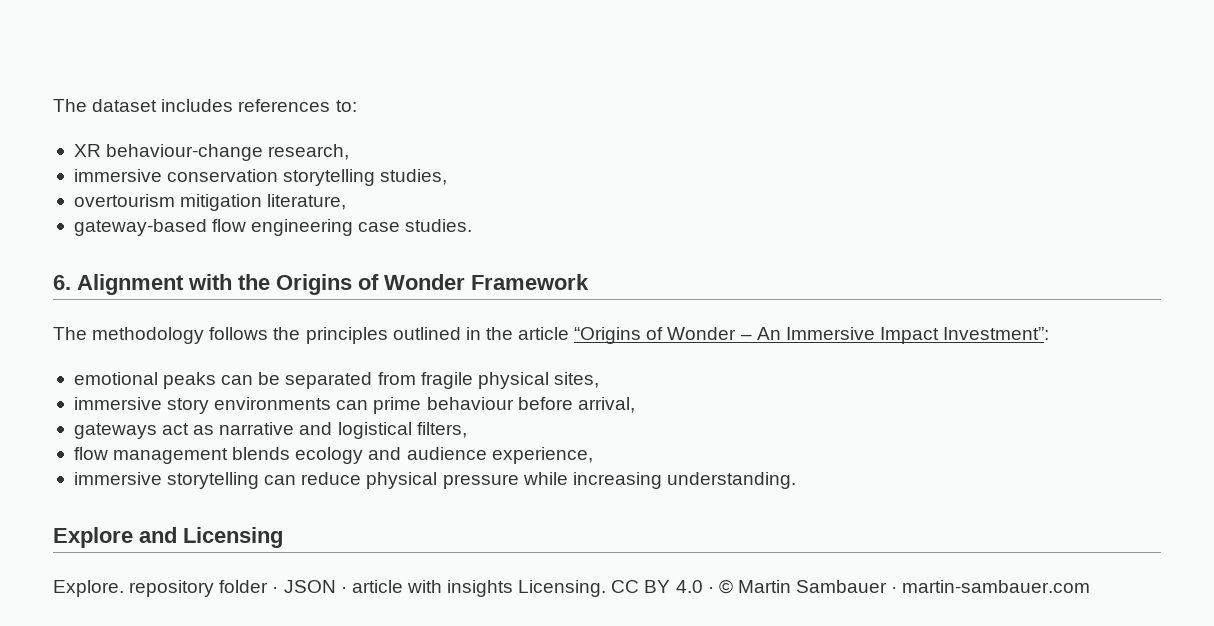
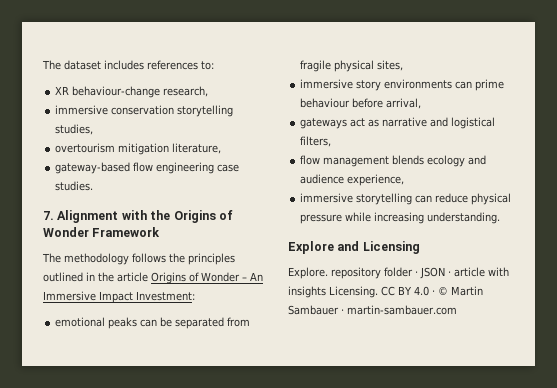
- 6. Alignment with the Origins of Wonder Framework
+ 7. Alignment with the Origins of Wonder Framework
- The methodology follows the principles outlined in the article “Origins of Wonder – An Immersive Impact Investment”:
+ The methodology follows the principles outlined in the article Origins of Wonder – An Immersive Impact Investment:

